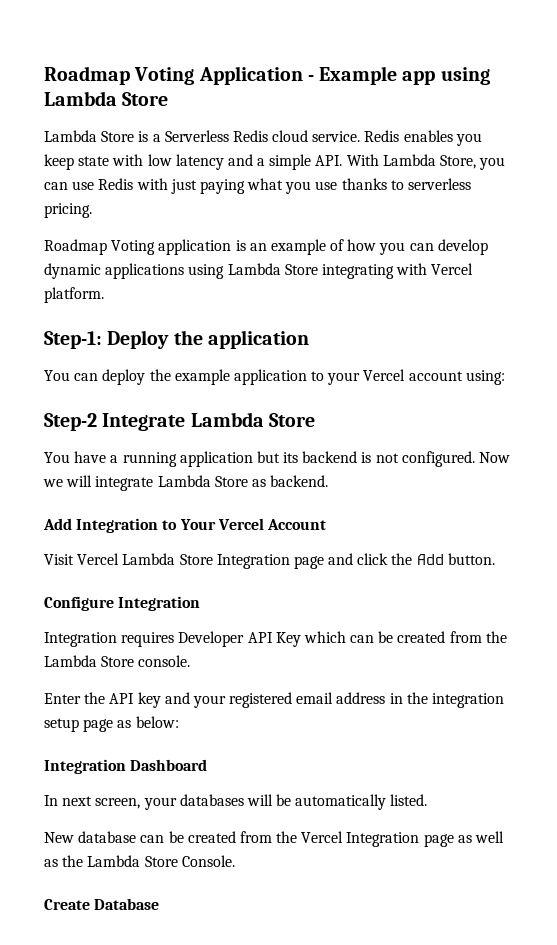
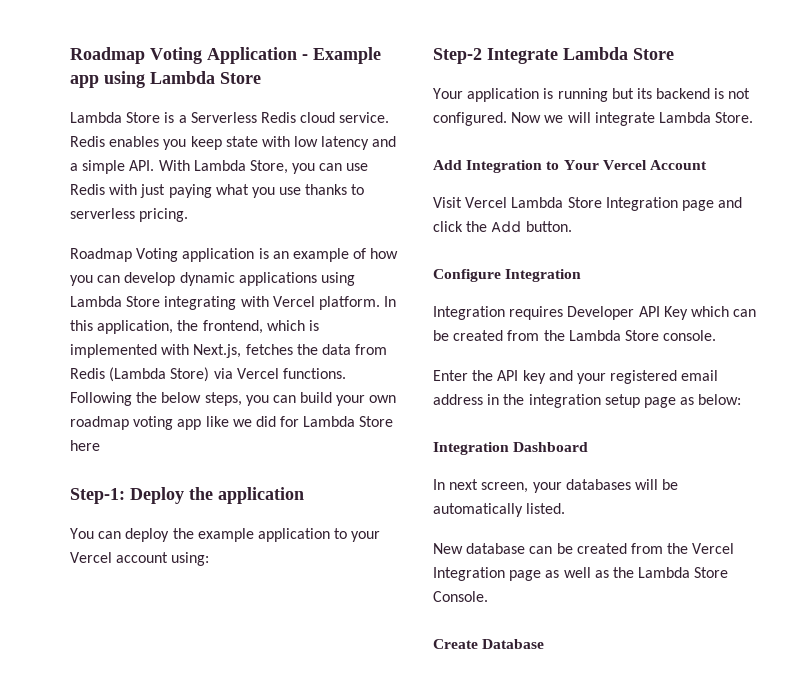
+ In this application, the frontend, which is implemented with Next.js, fetches the data from Redis (Lambda Store) via Vercel functions. Following the below steps, you can build your own roadmap voting app like we did for Lambda Store here
- You have a running application but its backend is not configured.
+ Your application is running but its backend is not configured.
- Now we will integrate Lambda Store as backend.
+ Now we will integrate Lambda Store.

